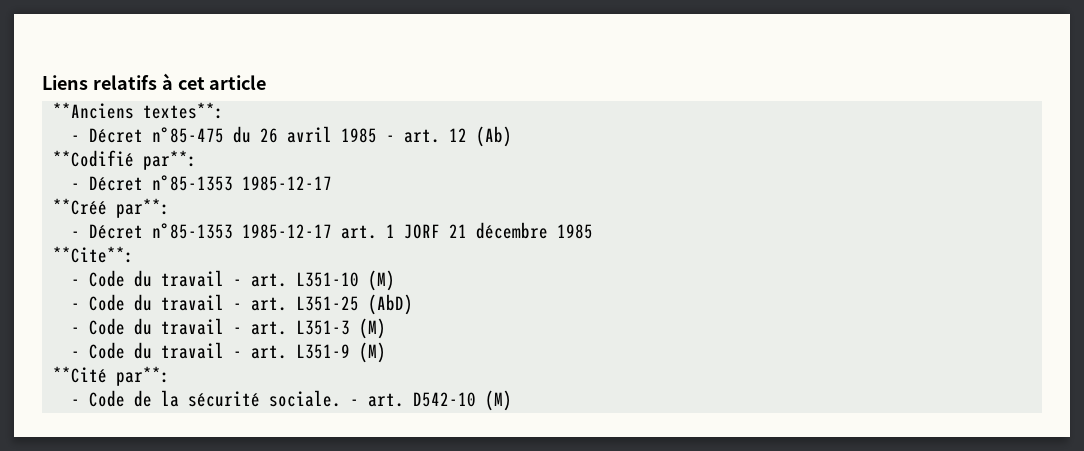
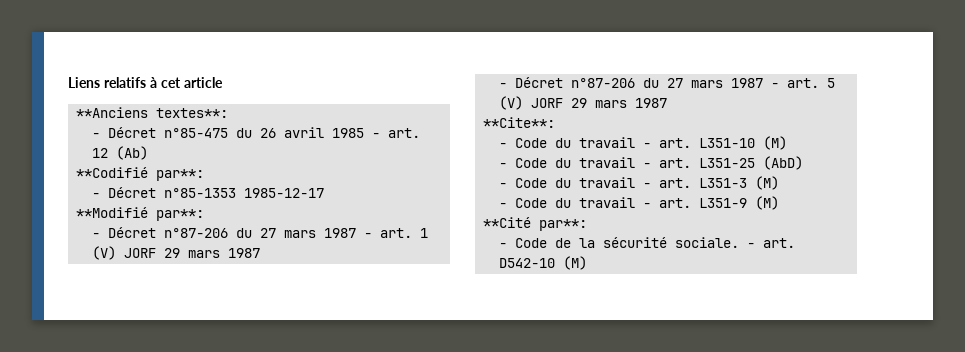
- **Créé par**:
- - Décret n°85-1353 1985-12-17 art. 1 JORF 21 décembre 1985
+ **Modifié par**:
+ - Décret n°87-206 du 27 mars 1987 - art. 1 (V) JORF 29 mars 1987
+ - Décret n°87-206 du 27 mars 1987 - art. 5 (V) JORF 29 mars 1987

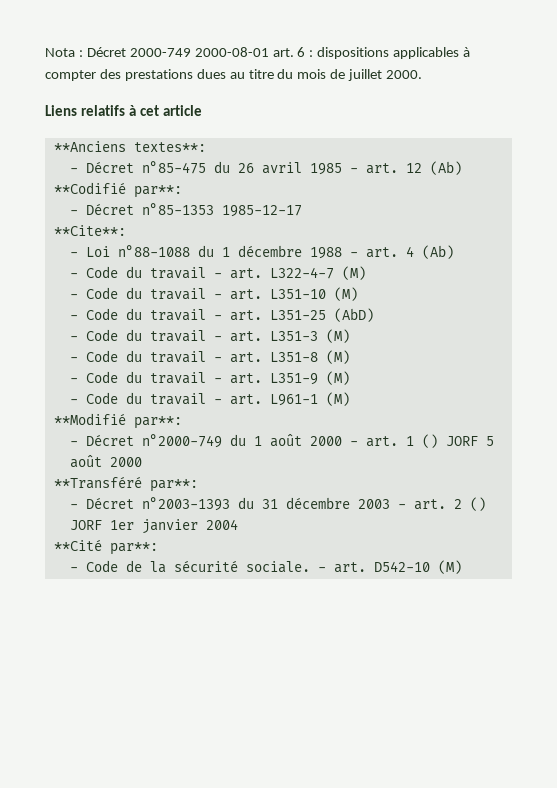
+ Nota : Décret 2000-749 2000-08-01 art. 6 : dispositions applicables à compter des prestations dues au titre du mois de juillet 2000.
- **Modifié par**:
- - Décret n°87-206 du 27 mars 1987 - art. 1 (V) JORF 29 mars 1987
- - Décret n°87-206 du 27 mars 1987 - art. 5 (V) JORF 29 mars 1987
  **Cite**:
+ - Loi n°88-1088 du 1 décembre 1988 - art. 4 (Ab)
+ - Code du travail - art. L322-4-7 (M)
+ - Code du travail - art. L351-8 (M)
+ - Code du travail - art. L961-1 (M)
+ **Modifié par**:
+ - Décret n°2000-749 du 1 août 2000 - art. 1 () JORF 5 août 2000
+ **Transféré par**:
+ - Décret n°2003-1393 du 31 décembre 2003 - art. 2 () JORF 1er janvier 2004

